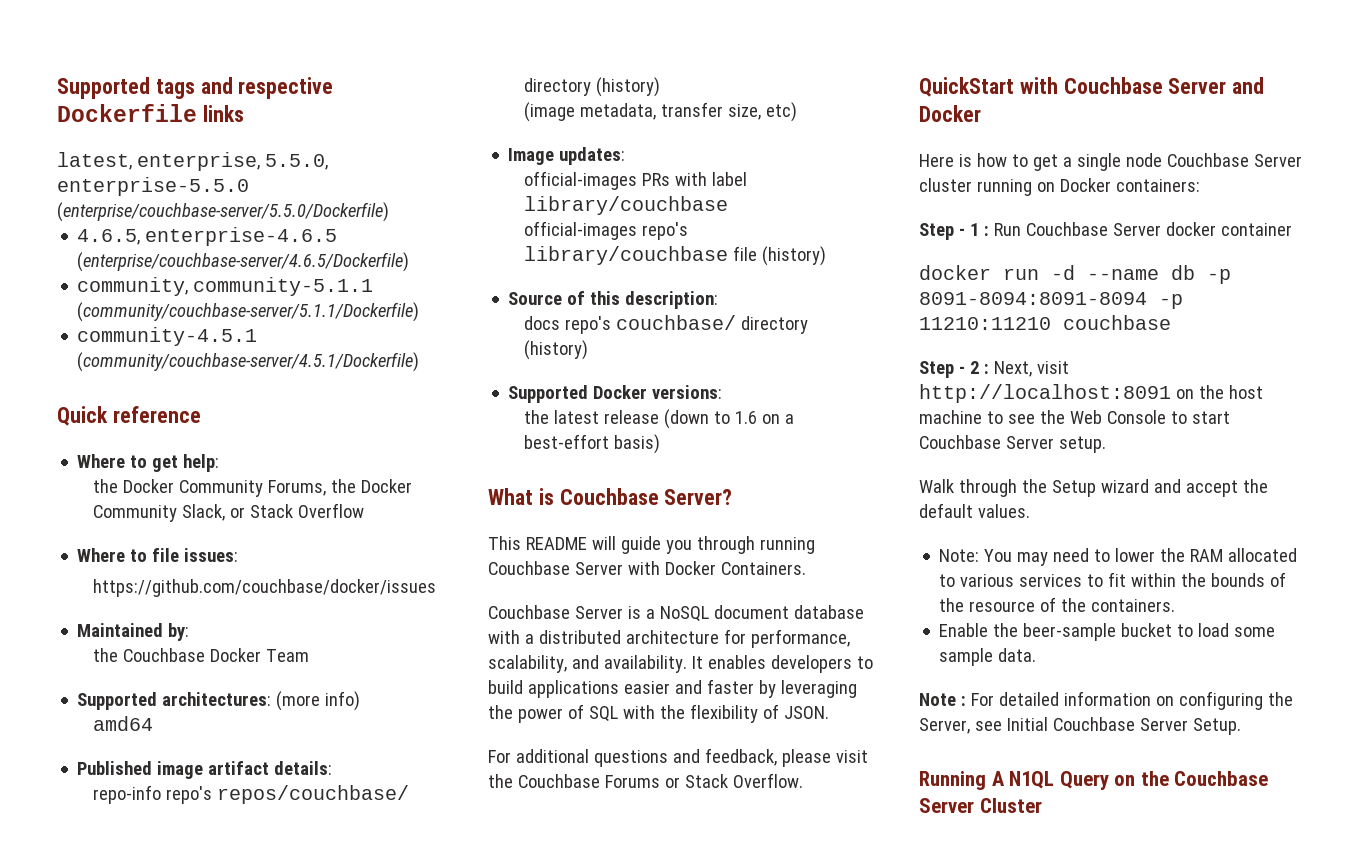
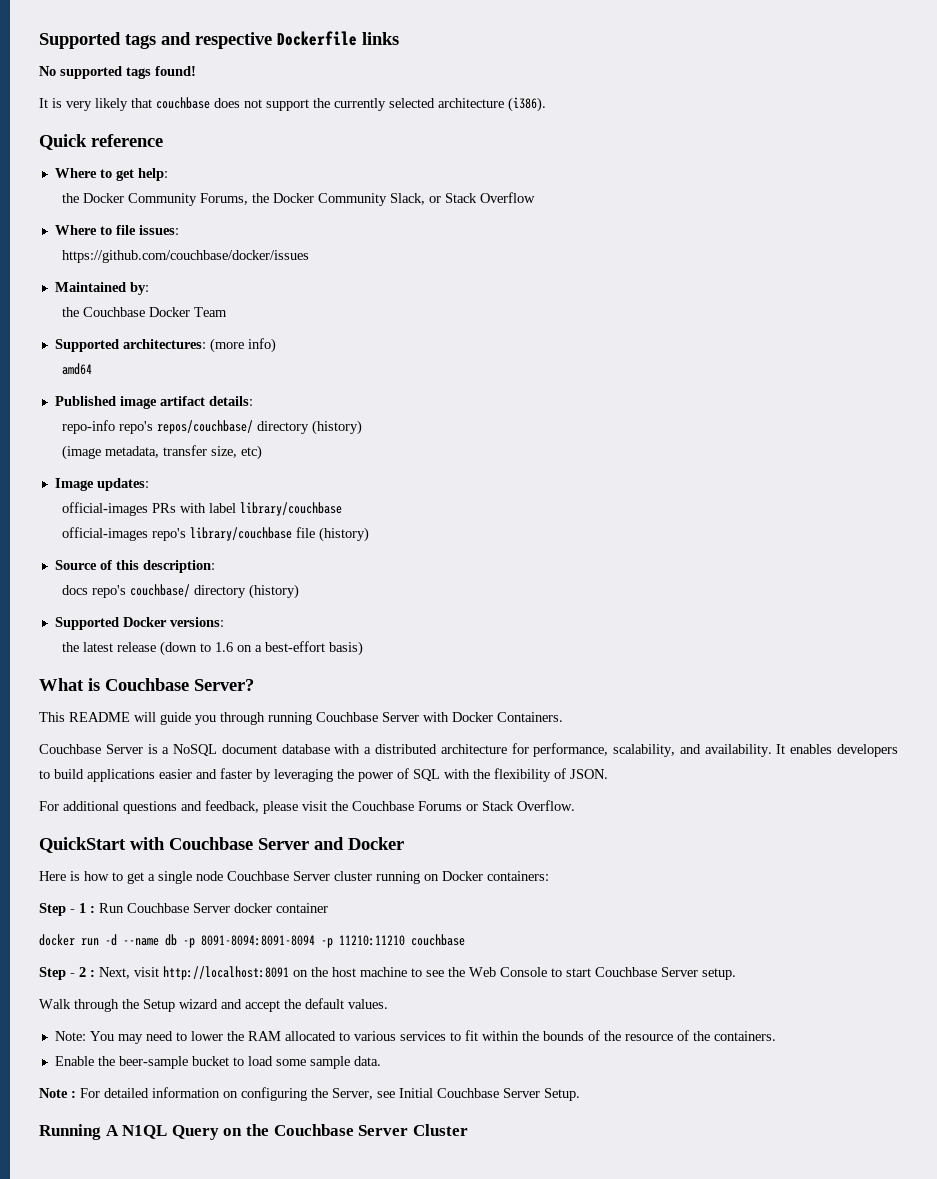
- latest, enterprise, 5.5.0, enterprise-5.5.0 (enterprise/couchbase-server/5.5.0/Dockerfile)
- 4.6.5, enterprise-4.6.5 (enterprise/couchbase-server/4.6.5/Dockerfile)
- community, community-5.1.1 (community/couchbase-server/5.1.1/Dockerfile)
- community-4.5.1 (community/couchbase-server/4.5.1/Dockerfile)
+ No supported tags found!
+ It is very likely that couchbase does not support the currently selected architecture (i386).

